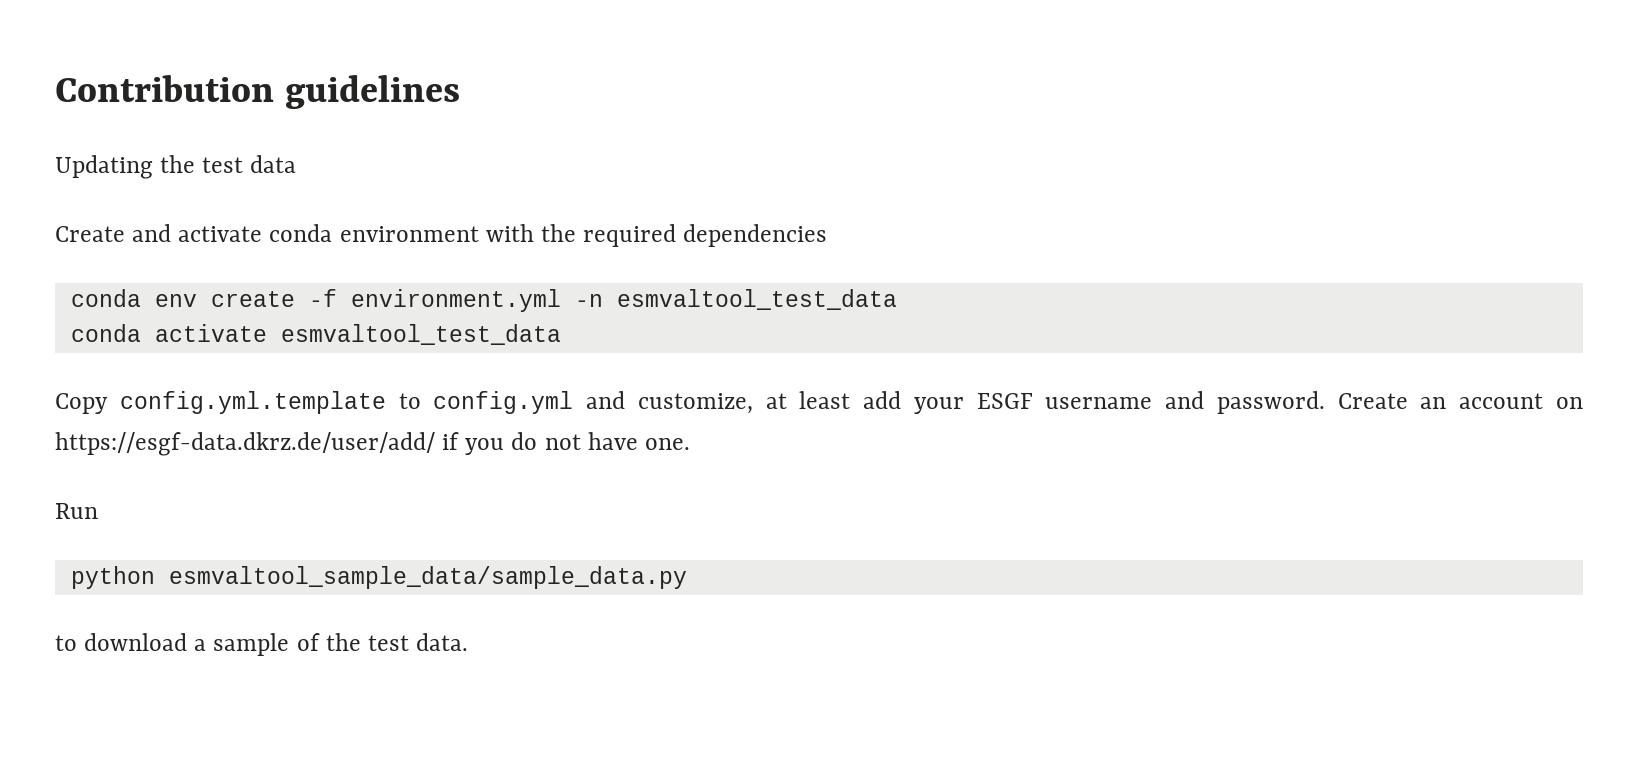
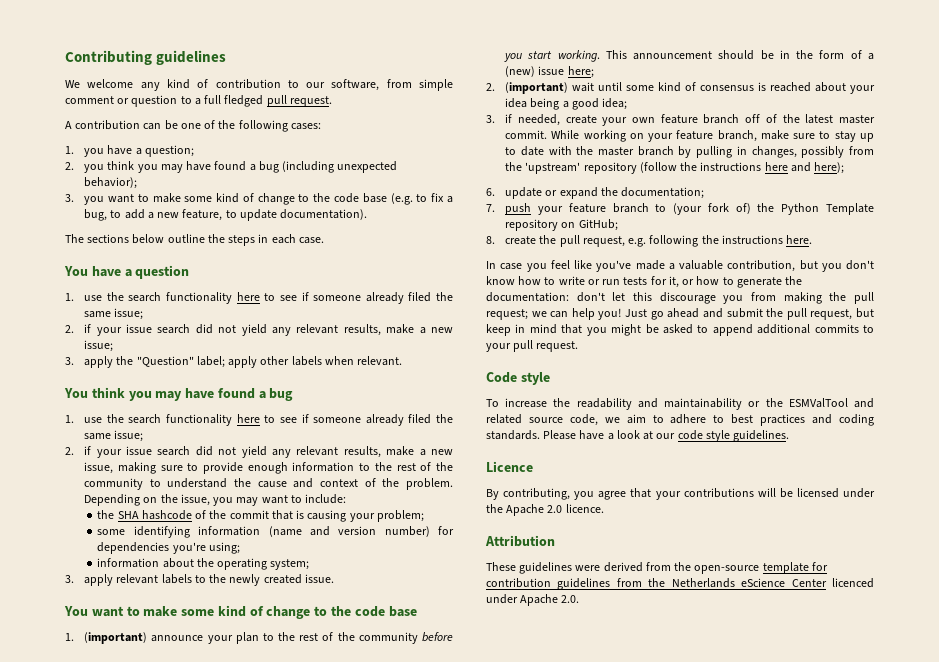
- Contribution guidelines
+ Contributing guidelines
- Updating the test data
- Create and activate conda environment with the required dependencies
- conda env create -f environment.yml -n esmvaltool_test_data
- conda activate esmvaltool_test_data
- Copy config.yml.template to config.yml and customize, at least add your ESGF username and password. Create an account on https://esgf-data.dkrz.de/user/add/ if you do not have one.
- Run
- python esmvaltool_sample_data/sample_data.py
- to download a sample of the test data.
+ We welcome any kind of contribution to our software, from simple comment or question to a full fledged pull request.
+ A contribution can be one of the following cases:
+ 1. you have a question;
+ 2. you think you may have found a bug (including unexpected behavior);
+ 3. you want to make some kind of change to the code base (e.g. to fix a bug, to add a new feature, to update documentation).
+ The sections below outline the steps in each case.
+ You have a question
+ 1. use the search functionality here to see if someone already filed the same issue;
+ 2. if your issue search did not yield any relevant results, make a new issue;
+ 3. apply the "Question" label; apply other labels when relevant.
+ You think you may have found a bug
+ 1. use the search functionality here to see if someone already filed the same issue;
+ 2. if your issue search did not yield any relevant results, make a new issue, making sure to provide enough information to the rest of the community to understand the cause and context of the problem. Depending on the issue, you may want to include:
+ the SHA hashcode of the commit that is causing your problem;
+ some identifying information (name and version number) for dependencies you're using;
+ information about the operating system;
+ 3. apply relevant labels to the newly created issue.
+ You want to make some kind of change to the code base
+ 1. (important) announce your plan to the rest of the community before you start working. This announcement should be in the form of a (new) issue here;
+ 2. (important) wait until some kind of consensus is reached about your idea being a good idea;
+ 3. if needed, create your own feature branch off of the latest master commit. While working on your feature branch, make sure to stay up to date with the master branch by pulling in changes, possibly from the 'upstream' repository (follow the instructions here and here);
+ 6. update or expand the documentation;
+ 7. push your feature branch to (your fork of) the Python Template repository on GitHub;
+ 8. create the pull request, e.g. following the instructions here.
+ In case you feel like you've made a valuable contribution, but you don't know how to write or run tests for it, or how to generate the documentation: don't let this discourage you from making the pull request; we can help you! Just go ahead and submit the pull request, but keep in mind that you might be asked to append additional commits to your pull request.
+ Code style
+ To increase the readability and maintainability or the ESMValTool and related source code, we aim to adhere to best practices and coding standards. Please have a look at our code style guidelines.
+ Licence
+ By contributing, you agree that your contributions will be licensed under the Apache 2.0 licence.
+ Attribution
+ These guidelines were derived from the open-source template for contribution guidelines from the Netherlands eScience Center licenced under Apache 2.0.

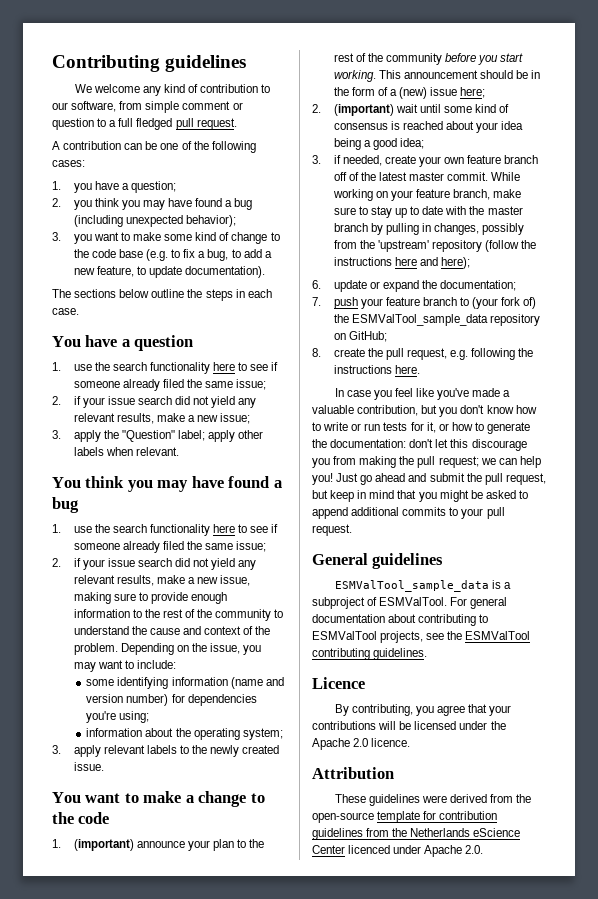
- the SHA hashcode of the commit that is causing your problem;
- You want to make some kind of change to the code base
+ You want to make a change to the code
- 7. push your feature branch to (your fork of) the Python Template repository on GitHub;
+ 7. push your feature branch to (your fork of) the ESMValTool_sample_data repository on GitHub;
- Code style
- To increase the readability and maintainability or the ESMValTool and related source code, we aim to adhere to best practices and coding standards. Please have a look at our code style guidelines.
+ General guidelines
+ ESMValTool_sample_data is a subproject of ESMValTool. For general documentation about contributing to ESMValTool projects, see the ESMValTool contributing guidelines.

